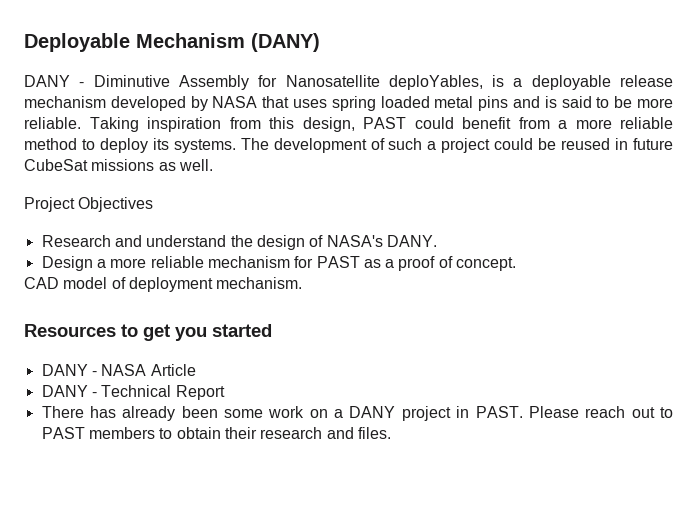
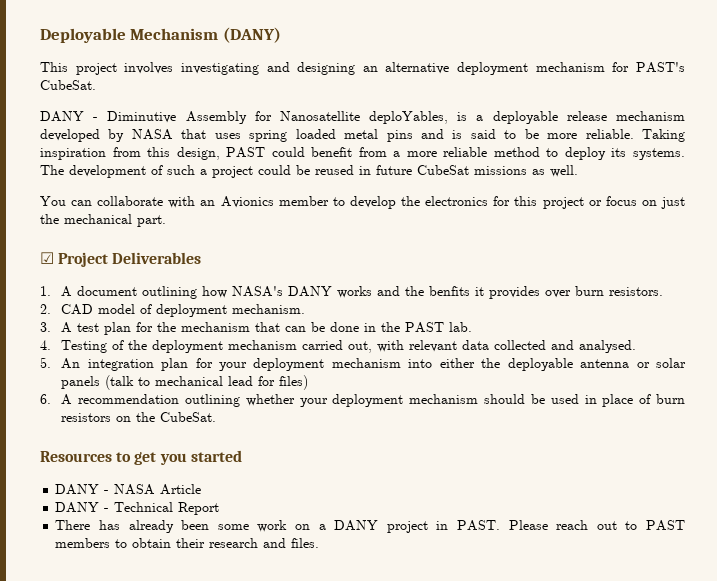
+ This project involves investigating and designing an alternative deployment mechanism for PAST's CubeSat.
- Project Objectives
- Research and understand the design of NASA's DANY.
- Design a more reliable mechanism for PAST as a proof of concept.
- CAD model of deployment mechanism.
+ You can collaborate with an Avionics member to develop the electronics for this project or focus on just the mechanical part.
+ ☑ Project Deliverables
+ 1. A document outlining how NASA's DANY works and the benfits it provides over burn resistors.
+ 2. CAD model of deployment mechanism.
+ 3. A test plan for the mechanism that can be done in the PAST lab.
+ 4. Testing of the deployment mechanism carried out, with relevant data collected and analysed.
+ 5. An integration plan for your deployment mechanism into either the deployable antenna or solar panels (talk to mechanical lead for files)
+ 6. A recommendation outlining whether your deployment mechanism should be used in place of burn resistors on the CubeSat.

